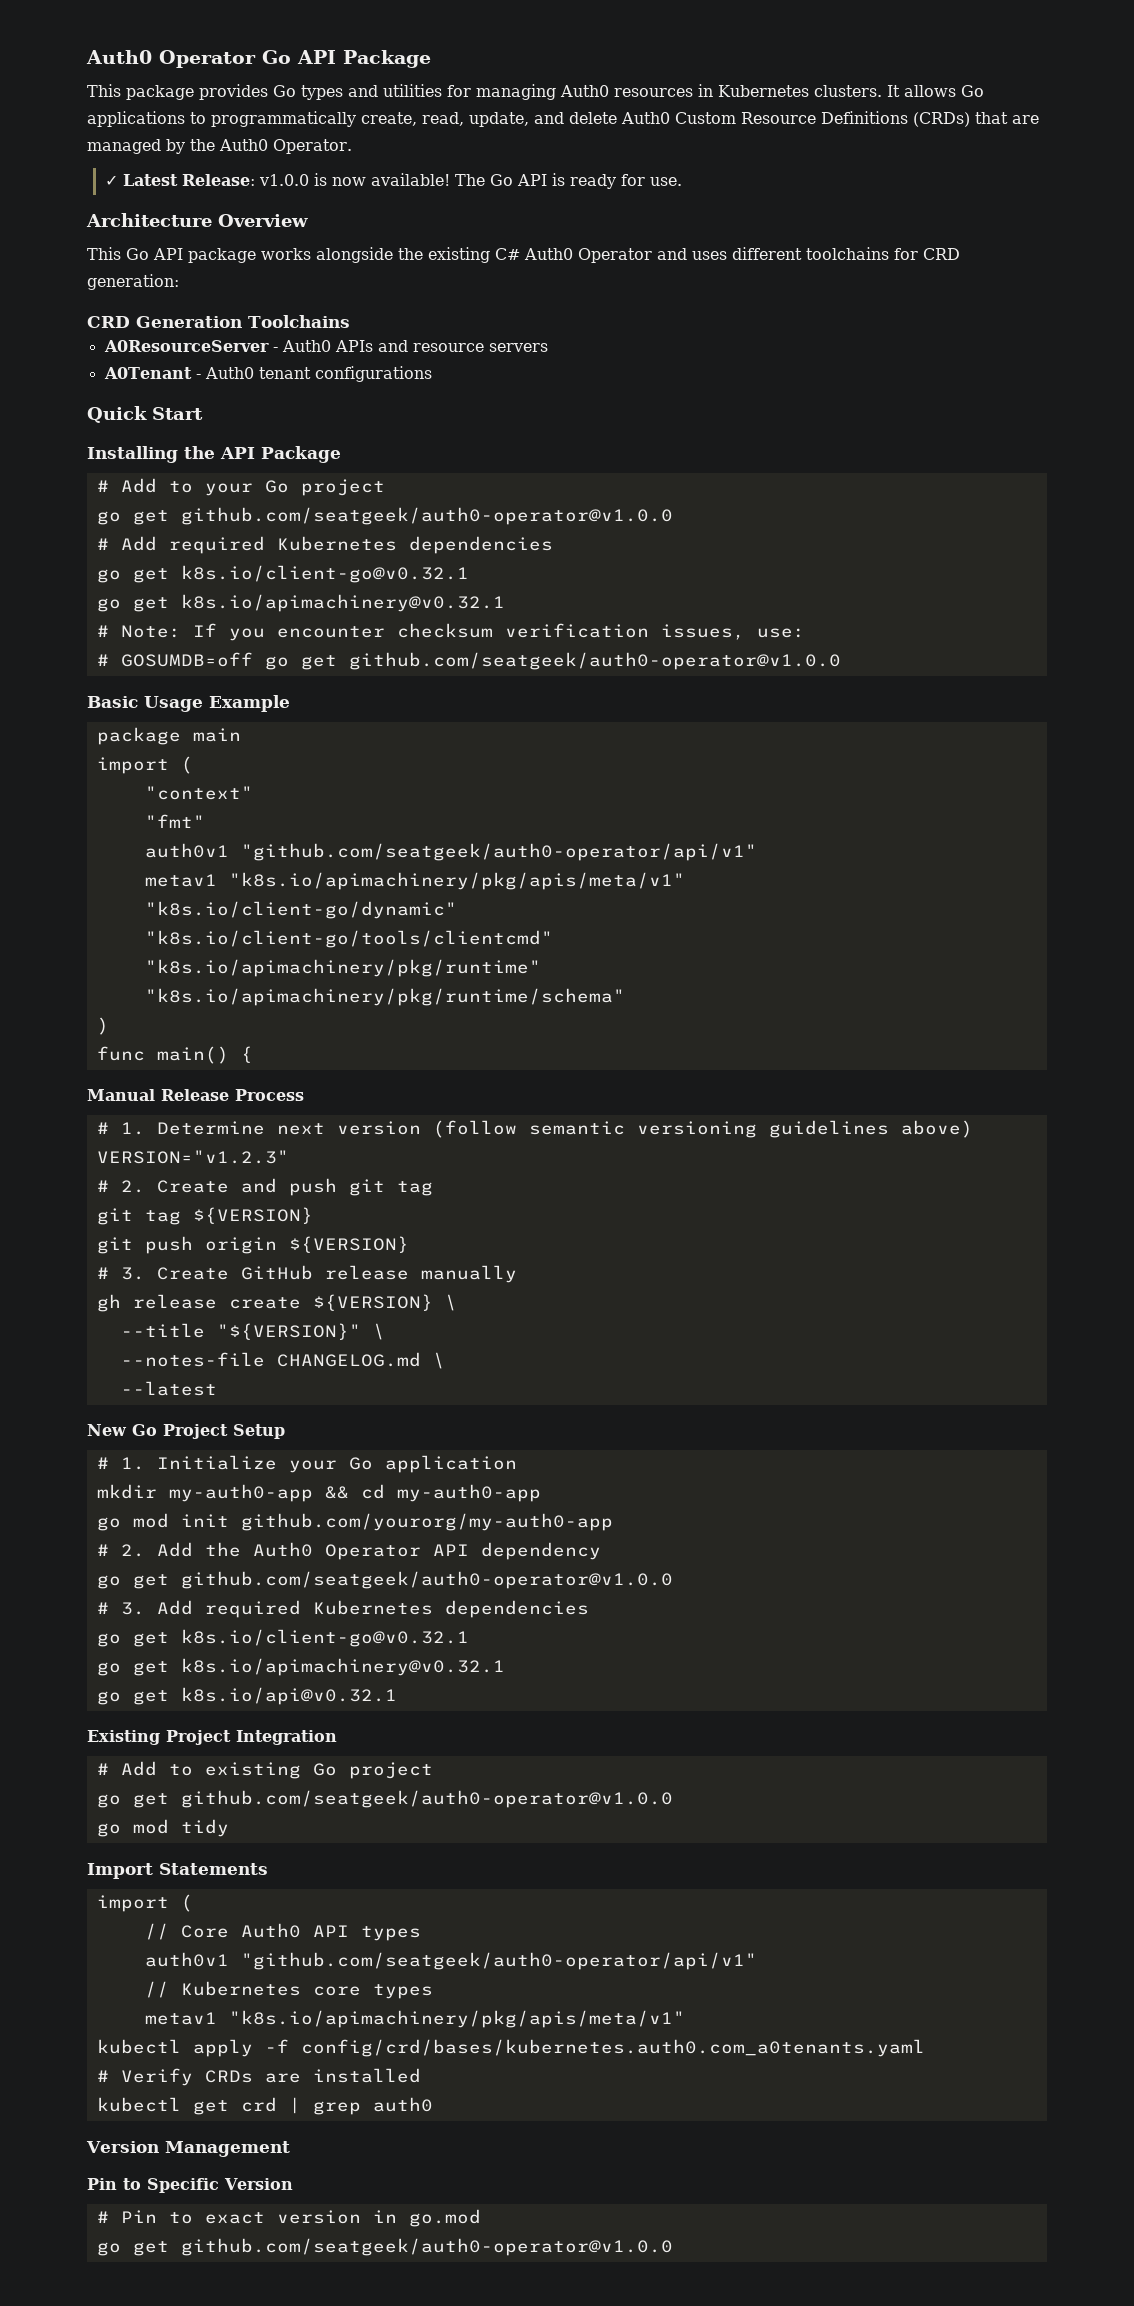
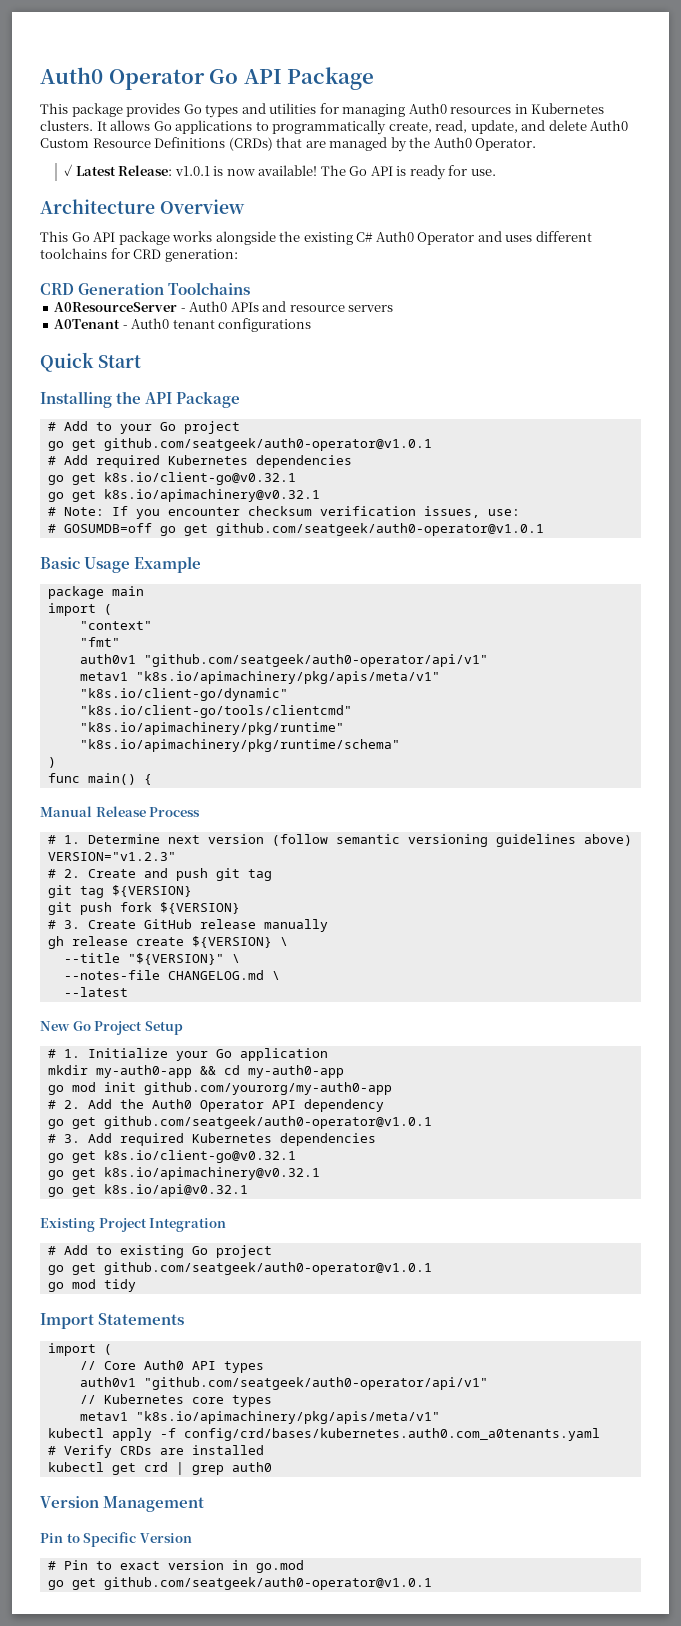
- ✓ Latest Release: v1.0.0 is now available!
+ ✓ Latest Release: v1.0.1 is now available!
  # Add to your Go project
- go get github.com/seatgeek/auth0-operator@v1.0.0
+ go get github.com/seatgeek/auth0-operator@v1.0.1
- # GOSUMDB=off go get github.com/seatgeek/auth0-operator@v1.0.0
+ # GOSUMDB=off go get github.com/seatgeek/auth0-operator@v1.0.1
- git push origin ${VERSION}
+ git push fork ${VERSION}
  # 2. Add the Auth0 Operator API dependency
- go get github.com/seatgeek/auth0-operator@v1.0.0
+ go get github.com/seatgeek/auth0-operator@v1.0.1
  # Add to existing Go project
- go get github.com/seatgeek/auth0-operator@v1.0.0
+ go get github.com/seatgeek/auth0-operator@v1.0.1
  # Pin to exact version in go.mod
- go get github.com/seatgeek/auth0-operator@v1.0.0
+ go get github.com/seatgeek/auth0-operator@v1.0.1

